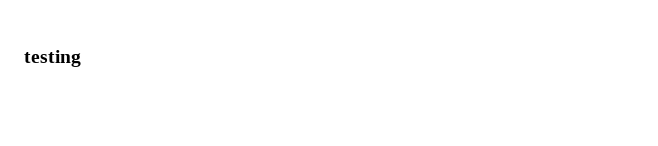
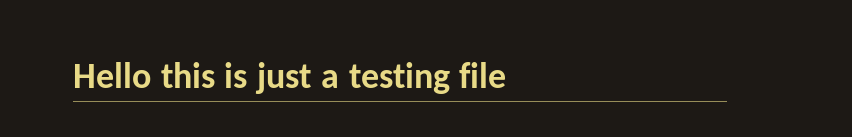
- testing
+ Hello this is just a testing file

